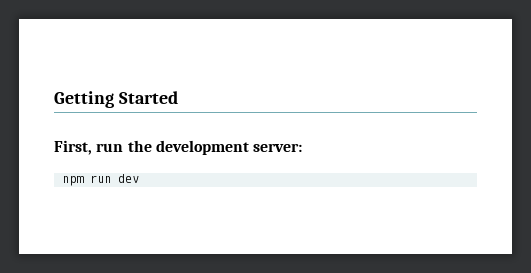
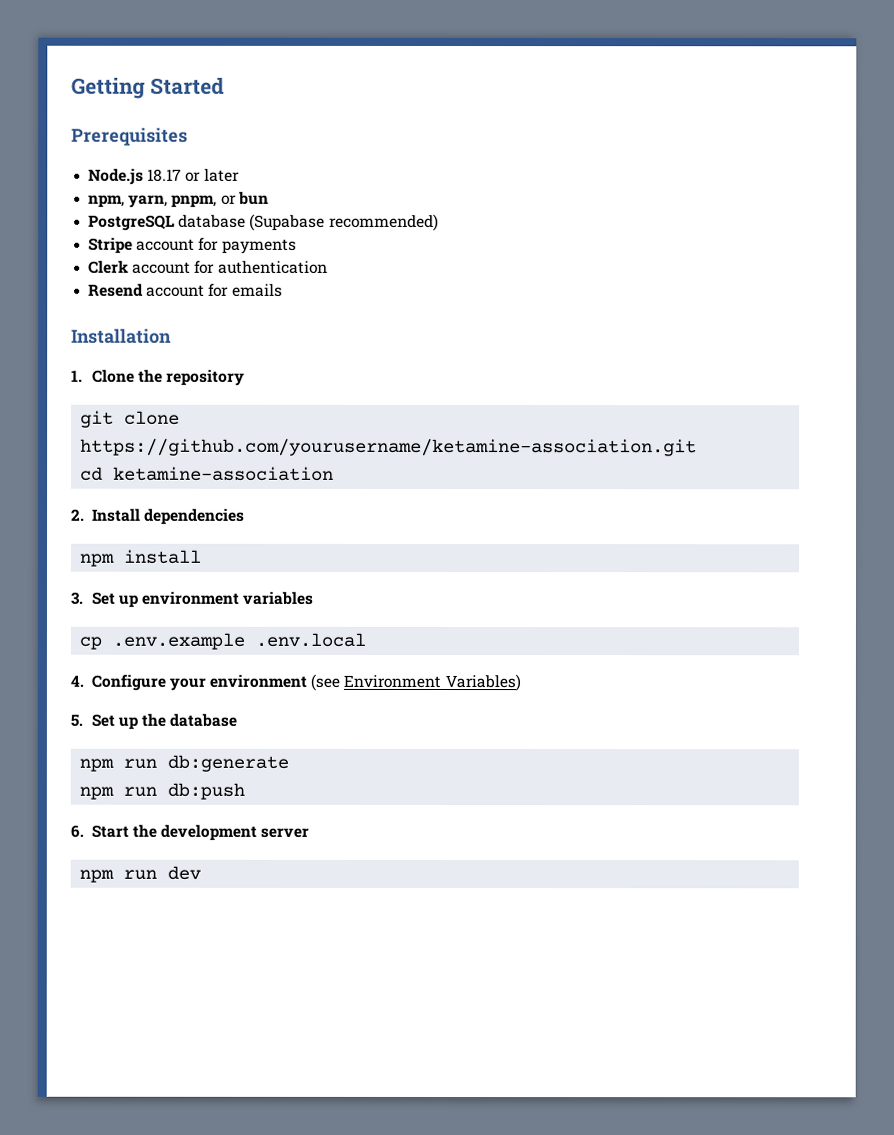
- First, run the development server:
+ Prerequisites
+ Node.js 18.17 or later
+ npm, yarn, pnpm, or bun
+ PostgreSQL database (Supabase recommended)
+ Stripe account for payments
+ Clerk account for authentication
+ Resend account for emails
+ Installation
+ 1. Clone the repository
+ git clone https://github.com/yourusername/ketamine-association.git
+ cd ketamine-association
+ 2. Install dependencies
+ npm install
+ 3. Set up environment variables
+ cp .env.example .env.local
+ 4. Configure your environment (see Environment Variables)
+ 5. Set up the database
+ npm run db:generate
+ npm run db:push
+ 6. Start the development server

